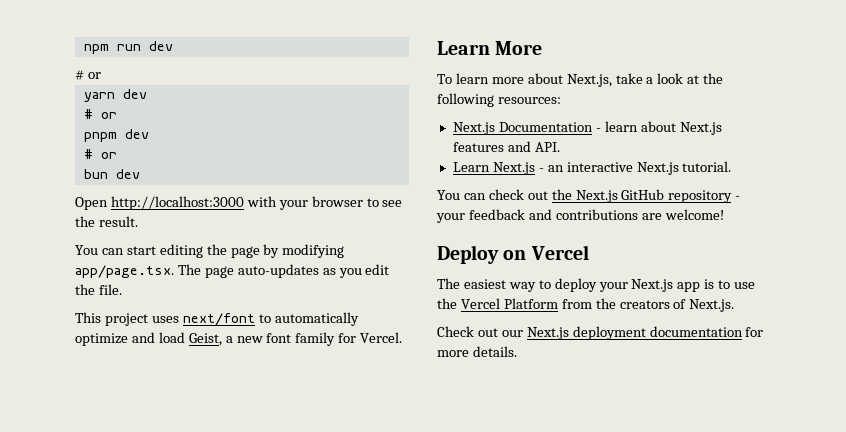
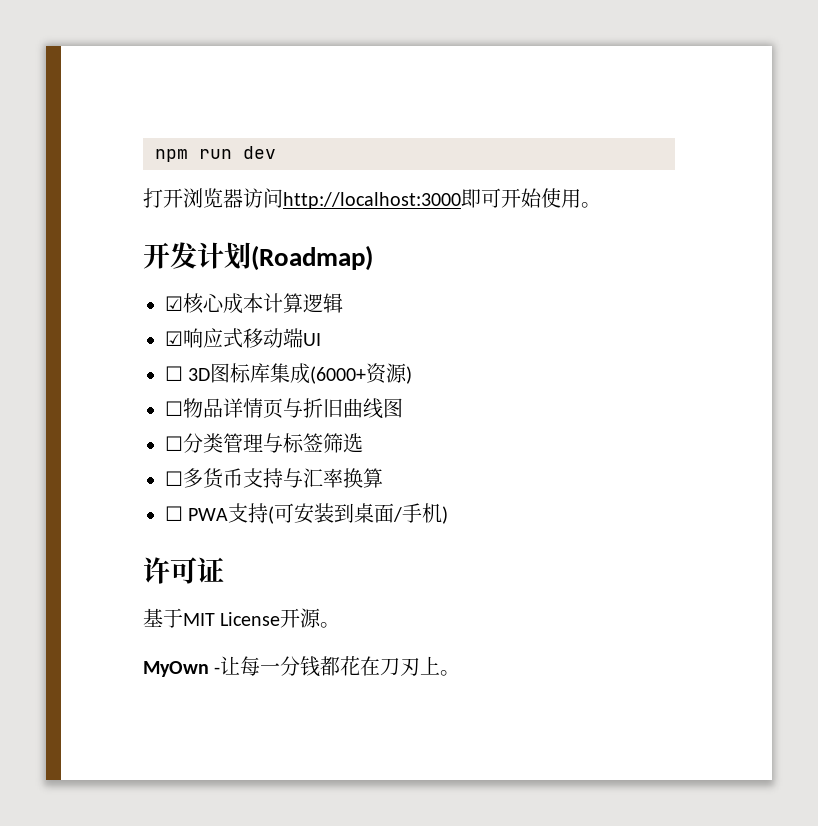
  npm run dev
- # or
- yarn dev
- # or
- pnpm dev
- # or
- bun dev
- Open http://localhost:3000 with your browser to see the result.
- You can start editing the page by modifying app/page.tsx. The page auto-updates as you edit the file.
- This project uses next/font to automatically optimize and load Geist, a new font family for Vercel.
- Learn More
- To learn more about Next.js, take a look at the following resources:
- Next.js Documentation - learn about Next.js features and API.
- Learn Next.js - an interactive Next.js tutorial.
- You can check out the Next.js GitHub repository - your feedback and contributions are welcome!
- Deploy on Vercel
- The easiest way to deploy your Next.js app is to use the Vercel Platform from the creators of Next.js.
- Check out our Next.js deployment documentation for more details.
+ 打开浏览器访问http://localhost:3000即可开始使用。
+ 开发计划(Roadmap)
+ ☑核心成本计算逻辑
+ ☑响应式移动端UI
+ ☐ 3D图标库集成(6000+资源)
+ ☐物品详情页与折旧曲线图
+ ☐分类管理与标签筛选
+ ☐多货币支持与汇率换算
+ ☐ PWA支持(可安装到桌面/手机)
+ 许可证
+ 基于MIT License开源。
+ MyOwn -让每一分钱都花在刀刃上。

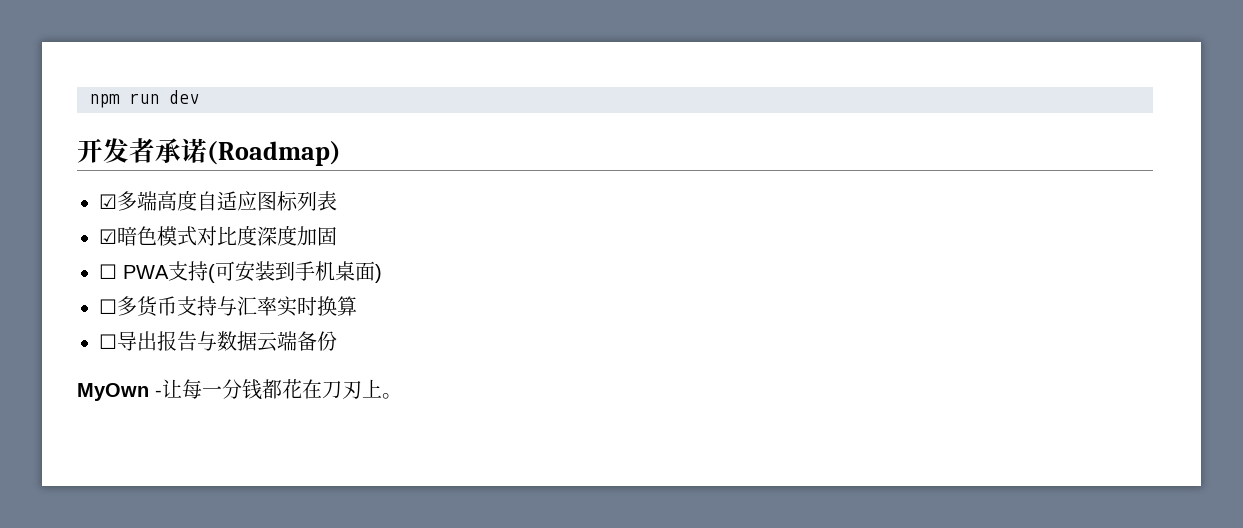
- 打开浏览器访问http://localhost:3000即可开始使用。
- 开发计划(Roadmap)
+ 开发者承诺(Roadmap)
- ☑核心成本计算逻辑
- ☑响应式移动端UI
- ☐ 3D图标库集成(6000+资源)
- ☐物品详情页与折旧曲线图
- ☐分类管理与标签筛选
+ ☑多端高度自适应图标列表
+ ☑暗色模式对比度深度加固
+ ☐ PWA支持(可安装到手机桌面)
- ☐多货币支持与汇率换算
+ ☐多货币支持与汇率实时换算
- ☐ PWA支持(可安装到桌面/手机)
- 许可证
- 基于MIT License开源。
+ ☐导出报告与数据云端备份

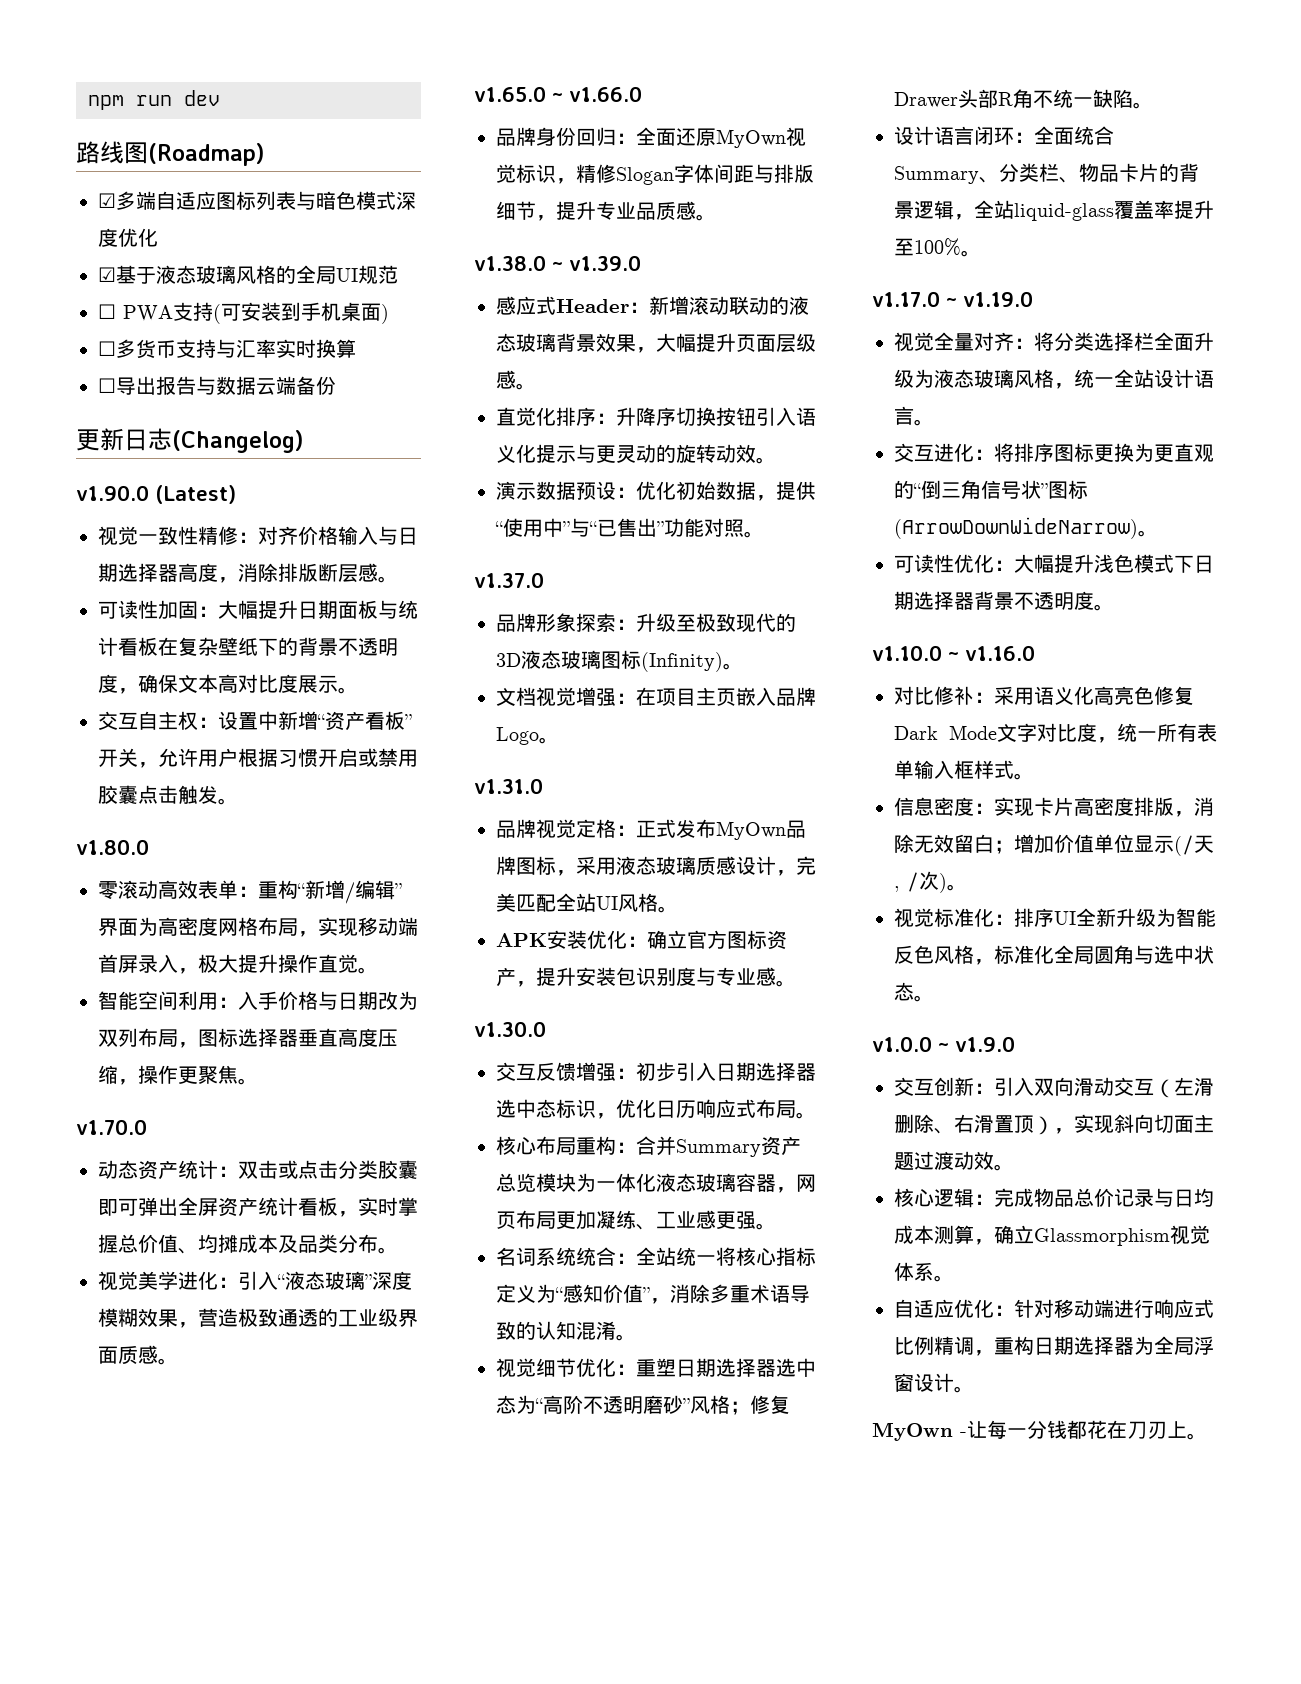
- 开发者承诺(Roadmap)
+ 路线图(Roadmap)
- ☑多端高度自适应图标列表
- ☑暗色模式对比度深度加固
+ ☑多端自适应图标列表与暗色模式深度优化
+ ☑基于液态玻璃风格的全局UI规范
+ 更新日志(Changelog)
+ v1.90.0 (Latest)
+ 视觉一致性精修：对齐价格输入与日期选择器高度，消除排版断层感。
+ 可读性加固：大幅提升日期面板与统计看板在复杂壁纸下的背景不透明度，确保文本高对比度展示。
+ 交互自主权：设置中新增“资产看板”开关，允许用户根据习惯开启或禁用胶囊点击触发。
+ v1.80.0
+ 零滚动高效表单：重构“新增/编辑”界面为高密度网格布局，实现移动端首屏录入，极大提升操作直觉。
+ 智能空间利用：入手价格与日期改为双列布局，图标选择器垂直高度压缩，操作更聚焦。
+ v1.70.0
+ 动态资产统计：双击或点击分类胶囊即可弹出全屏资产统计看板，实时掌握总价值、均摊成本及品类分布。
+ 视觉美学进化：引入“液态玻璃”深度模糊效果，营造极致通透的工业级界面质感。
+ v1.65.0 ~ v1.66.0
+ 品牌身份回归：全面还原MyOwn视觉标识，精修Slogan字体间距与排版细节，提升专业品质感。
+ v1.38.0 ~ v1.39.0
+ 感应式Header：新增滚动联动的液态玻璃背景效果，大幅提升页面层级感。
+ 直觉化排序：升降序切换按钮引入语义化提示与更灵动的旋转动效。
+ 演示数据预设：优化初始数据，提供“使用中”与“已售出”功能对照。
+ v1.37.0
+ 品牌形象探索：升级至极致现代的3D液态玻璃图标(Infinity)。
+ 文档视觉增强：在项目主页嵌入品牌Logo。
+ v1.31.0
+ 品牌视觉定格：正式发布MyOwn品牌图标，采用液态玻璃质感设计，完美匹配全站UI风格。
+ APK安装优化：确立官方图标资产，提升安装包识别度与专业感。
+ v1.30.0
+ 交互反馈增强：初步引入日期选择器选中态标识，优化日历响应式布局。
+ 核心布局重构：合并Summary资产总览模块为一体化液态玻璃容器，网页布局更加凝练、工业感更强。
+ 名词系统统合：全站统一将核心指标定义为“感知价值”，消除多重术语导致的认知混淆。
+ 视觉细节优化：重塑日期选择器选中态为“高阶不透明磨砂”风格；修复Drawer头部R角不统一缺陷。
+ 设计语言闭环：全面统合Summary、分类栏、物品卡片的背景逻辑，全站liquid-glass覆盖率提升至100%。
+ v1.17.0 ~ v1.19.0
+ 视觉全量对齐：将分类选择栏全面升级为液态玻璃风格，统一全站设计语言。
+ 交互进化：将排序图标更换为更直观的“倒三角信号状”图标(ArrowDownWideNarrow)。
+ 可读性优化：大幅提升浅色模式下日期选择器背景不透明度。
+ v1.10.0 ~ v1.16.0
+ 对比修补：采用语义化高亮色修复Dark Mode文字对比度，统一所有表单输入框样式。
+ 信息密度：实现卡片高密度排版，消除无效留白；增加价值单位显示(/天, /次)。
+ 视觉标准化：排序UI全新升级为智能反色风格，标准化全局圆角与选中状态。
+ v1.0.0 ~ v1.9.0
+ 交互创新：引入双向滑动交互（左滑删除、右滑置顶），实现斜向切面主题过渡动效。
+ 核心逻辑：完成物品总价记录与日均成本测算，确立Glassmorphism视觉体系。
+ 自适应优化：针对移动端进行响应式比例精调，重构日期选择器为全局浮窗设计。

